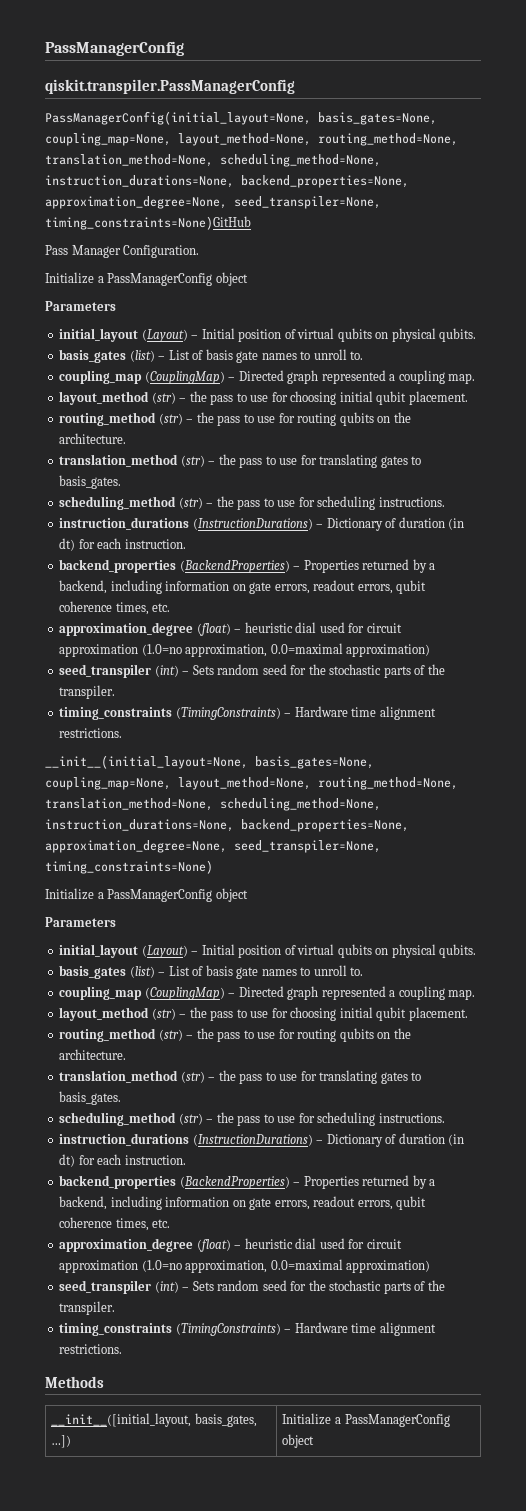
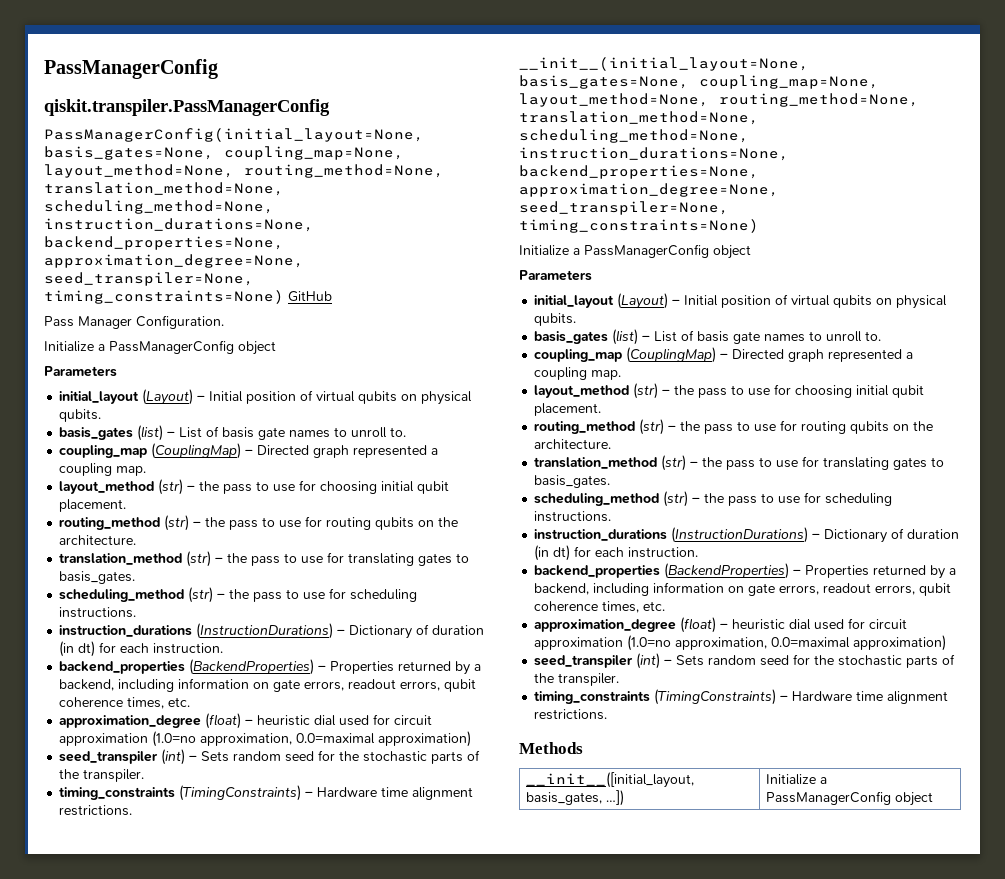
- PassManagerConfig(initial_layout=None, basis_gates=None, coupling_map=None, layout_method=None, routing_method=None, translation_method=None, scheduling_method=None, instruction_durations=None, backend_properties=None, approximation_degree=None, seed_transpiler=None, timing_constraints=None)GitHub
+ PassManagerConfig(initial_layout=None, basis_gates=None, coupling_map=None, layout_method=None, routing_method=None, translation_method=None, scheduling_method=None, instruction_durations=None, backend_properties=None, approximation_degree=None, seed_transpiler=None, timing_constraints=None) GitHub

